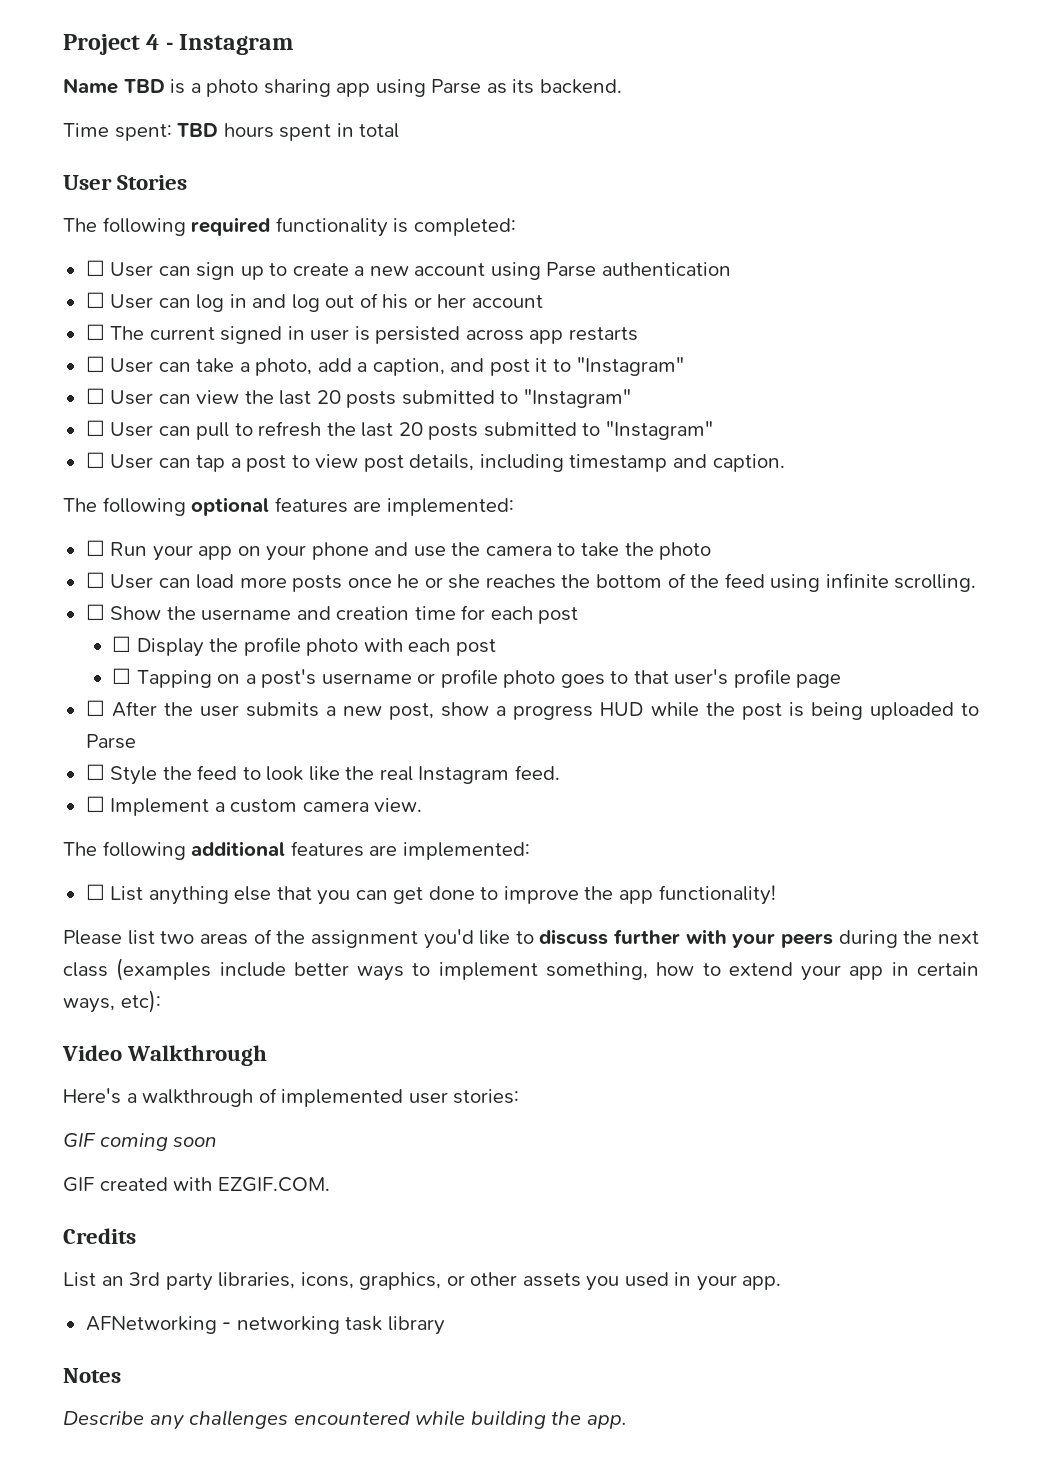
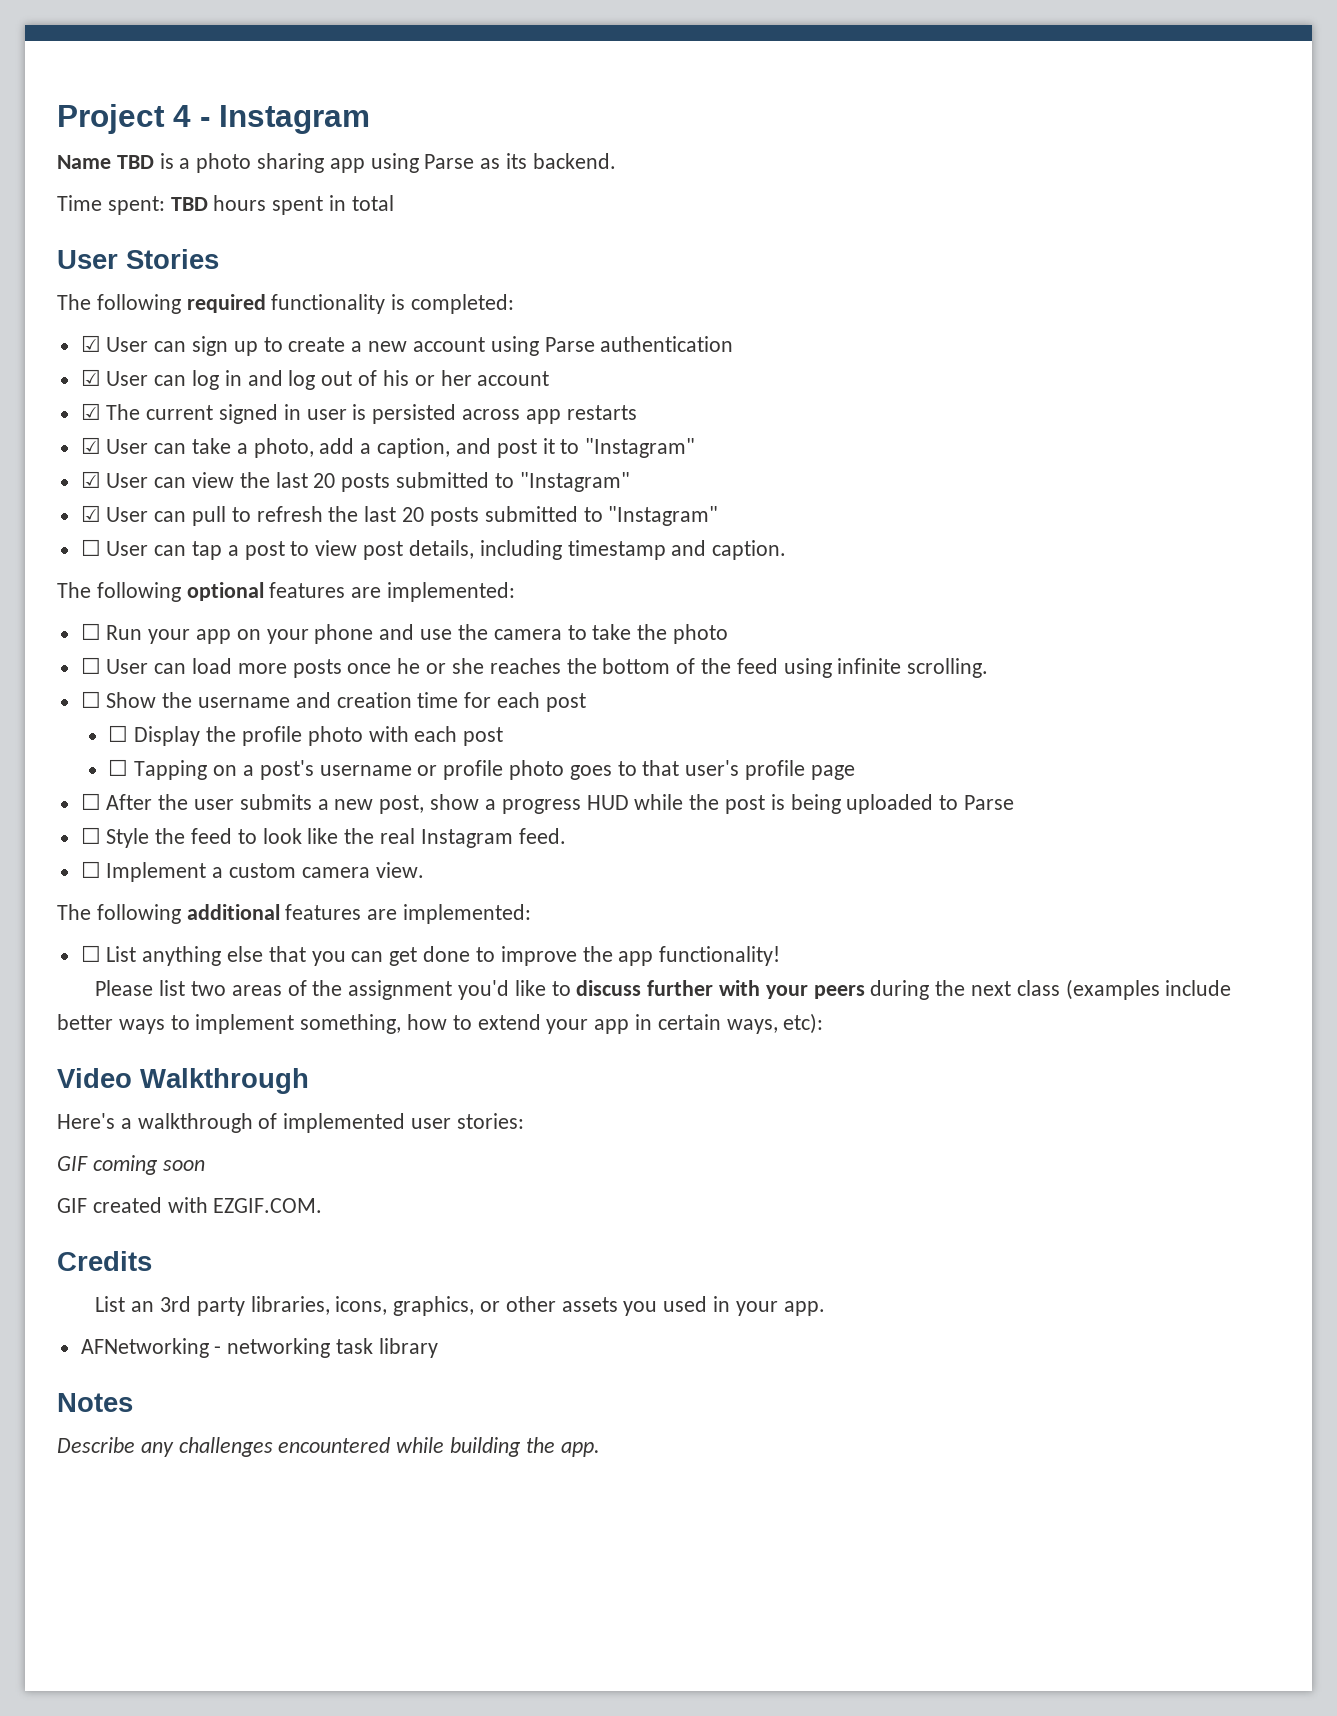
- ☐ User can sign up to create a new account using Parse authentication
+ ☑ User can sign up to create a new account using Parse authentication
- ☐ User can log in and log out of his or her account
+ ☑ User can log in and log out of his or her account
- ☐ The current signed in user is persisted across app restarts
+ ☑ The current signed in user is persisted across app restarts
- ☐ User can take a photo, add a caption, and post it to "Instagram"
+ ☑ User can take a photo, add a caption, and post it to "Instagram"
- ☐ User can view the last 20 posts submitted to "Instagram"
+ ☑ User can view the last 20 posts submitted to "Instagram"
- ☐ User can pull to refresh the last 20 posts submitted to "Instagram"
+ ☑ User can pull to refresh the last 20 posts submitted to "Instagram"

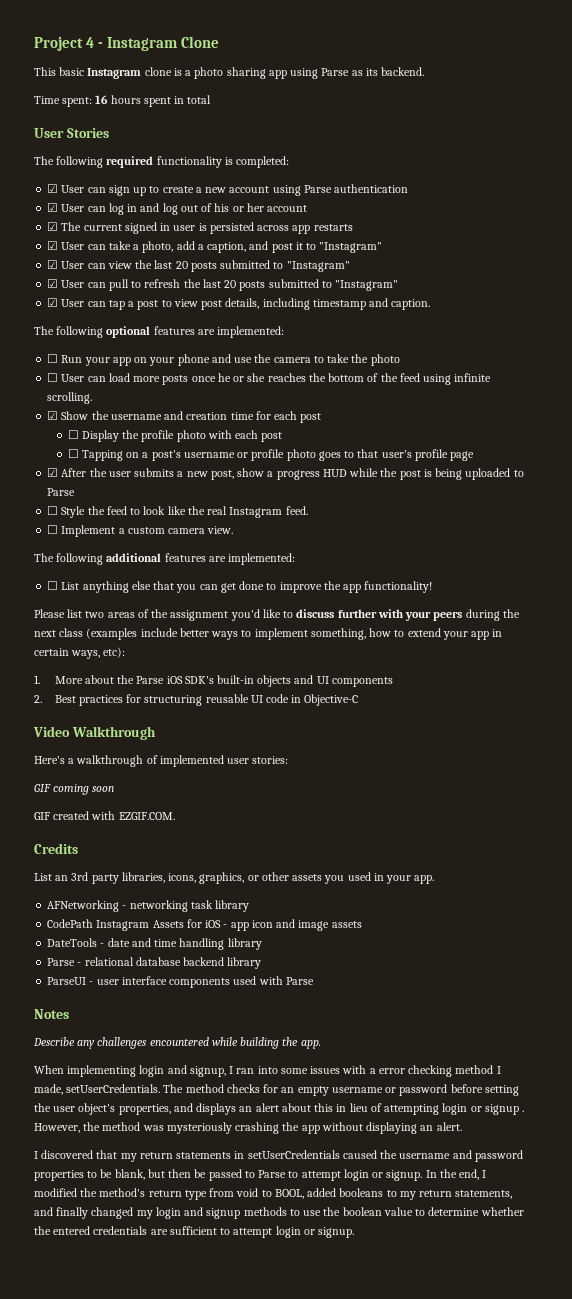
- Project 4 - Instagram
- Name TBD is a photo sharing app using Parse as its backend.
+ Project 4 - Instagram Clone
+ This basic Instagram clone is a photo sharing app using Parse as its backend.
- Time spent: TBD hours spent in total
+ Time spent: 16 hours spent in total
- ☐ User can tap a post to view post details, including timestamp and caption.
+ ☑ User can tap a post to view post details, including timestamp and caption.
- ☐ Show the username and creation time for each post
+ ☑ Show the username and creation time for each post
- ☐ After the user submits a new post, show a progress HUD while the post is being uploaded to Parse
+ ☑ After the user submits a new post, show a progress HUD while the post is being uploaded to Parse
+ 1. More about the Parse iOS SDK's built-in objects and UI components
+ 2. Best practices for structuring reusable UI code in Objective-C
+ CodePath Instagram Assets for iOS - app icon and image assets
+ DateTools - date and time handling library
+ Parse - relational database backend library
+ ParseUI - user interface components used with Parse
+ When implementing login and signup, I ran into some issues with a error checking method I made, setUserCredentials. The method checks for an empty username or password before setting the user object's properties, and displays an alert about this in lieu of attempting login or signup . However, the method was mysteriously crashing the app without displaying an alert.
+ I discovered that my return statements in setUserCredentials caused the username and password properties to be blank, but then be passed to Parse to attempt login or signup. In the end, I modified the method's return type from void to BOOL, added booleans to my return statements, and finally changed my login and signup methods to use the boolean value to determine whether the entered credentials are sufficient to attempt login or signup.

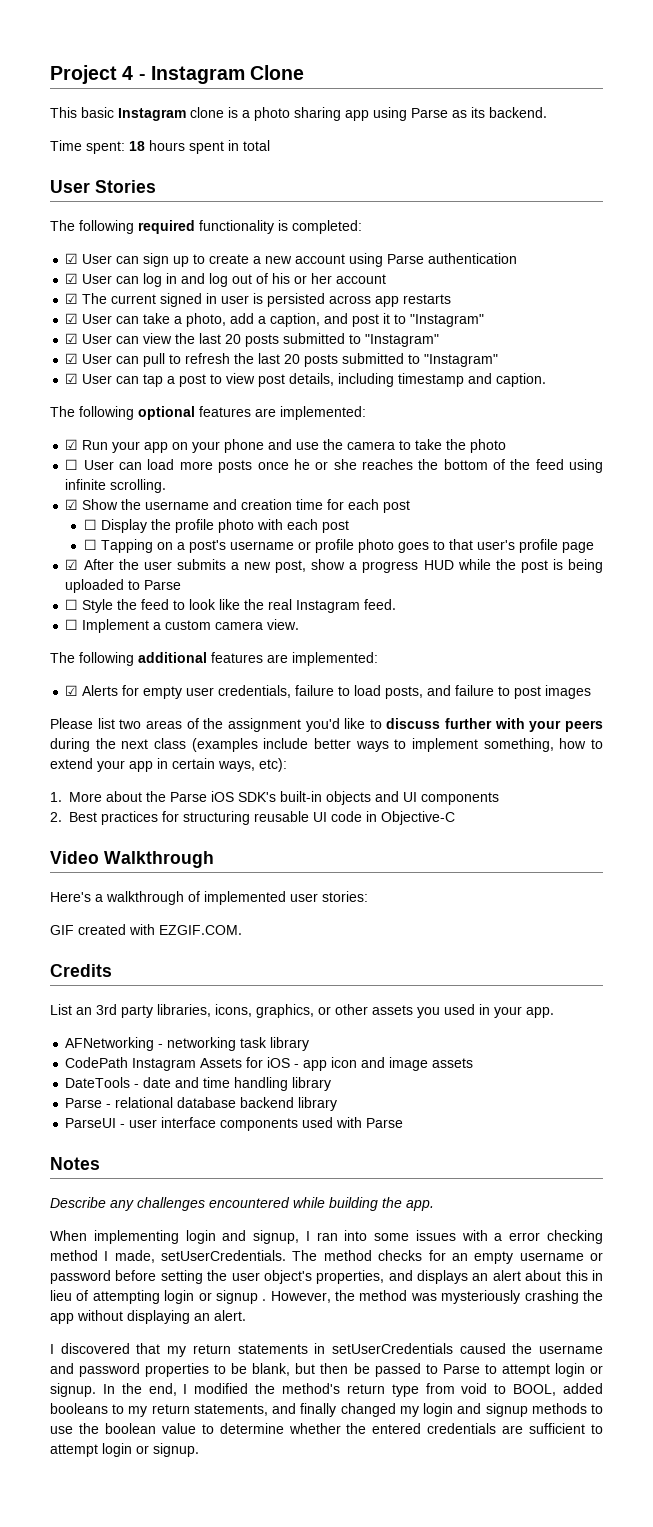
- Time spent: 16 hours spent in total
+ Time spent: 18 hours spent in total
- ☐ Run your app on your phone and use the camera to take the photo
+ ☑ Run your app on your phone and use the camera to take the photo
- ☐ List anything else that you can get done to improve the app functionality!
+ ☑ Alerts for empty user credentials, failure to load posts, and failure to post images
- GIF coming soon

